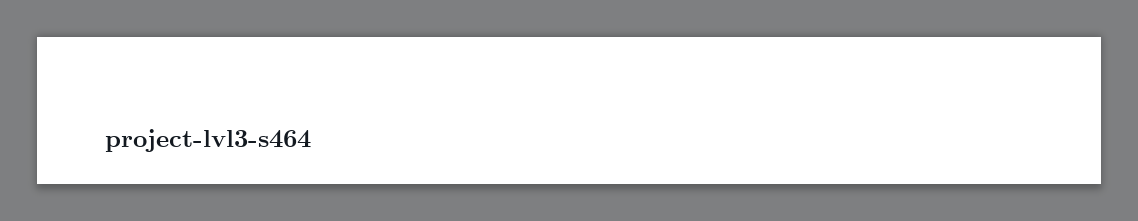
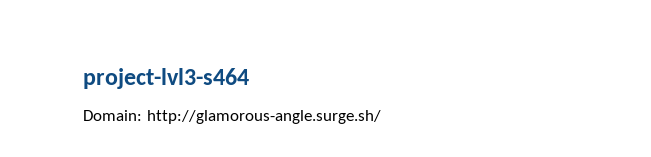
+ Domain: http://glamorous-angle.surge.sh/

